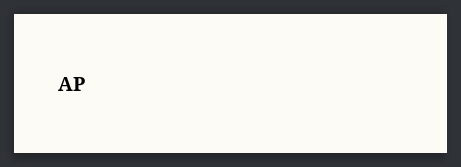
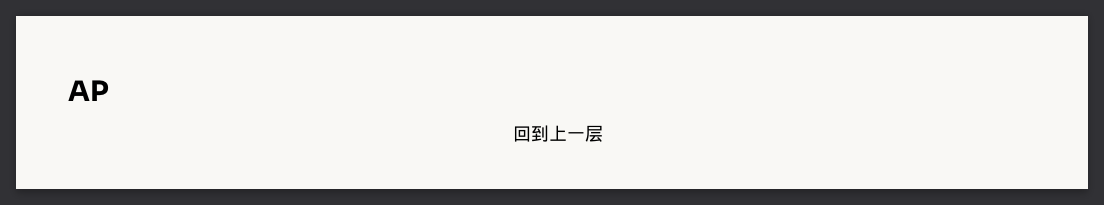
+ 回到上一层

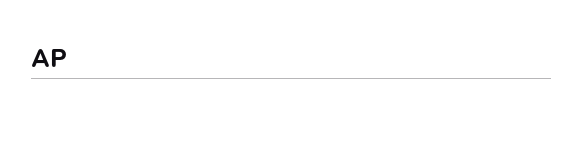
- 回到上一层

